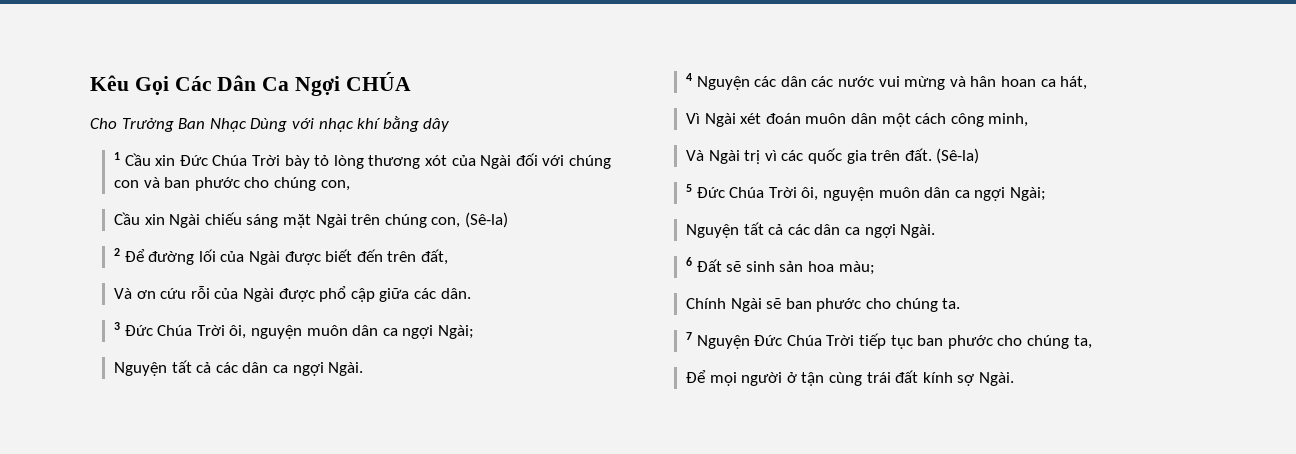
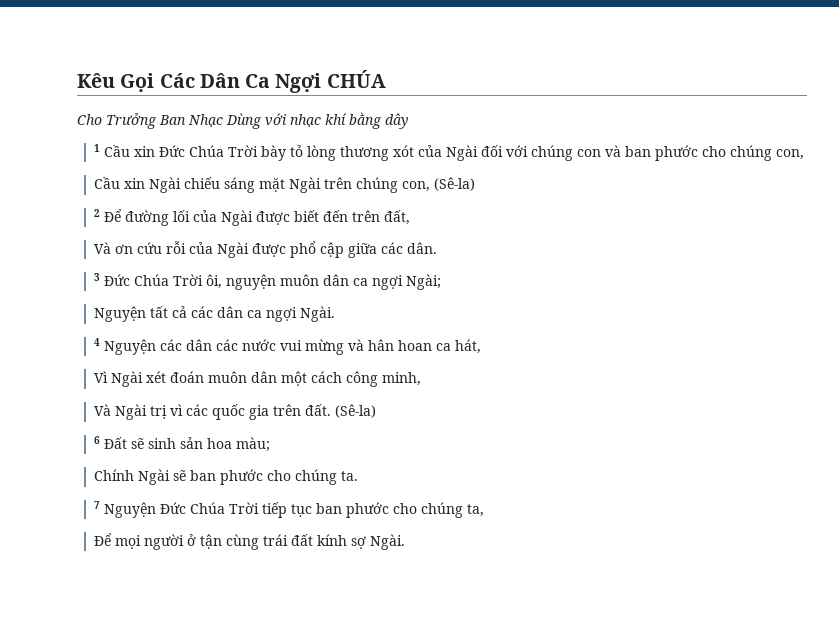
- 5 Ðức Chúa Trời ôi, nguyện muôn dân ca ngợi Ngài;
- Nguyện tất cả các dân ca ngợi Ngài.

